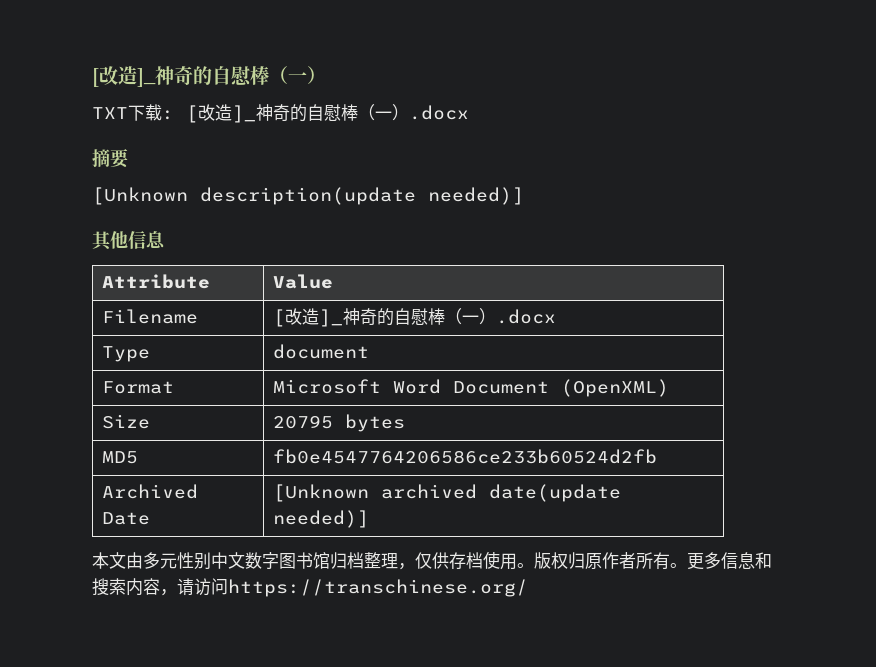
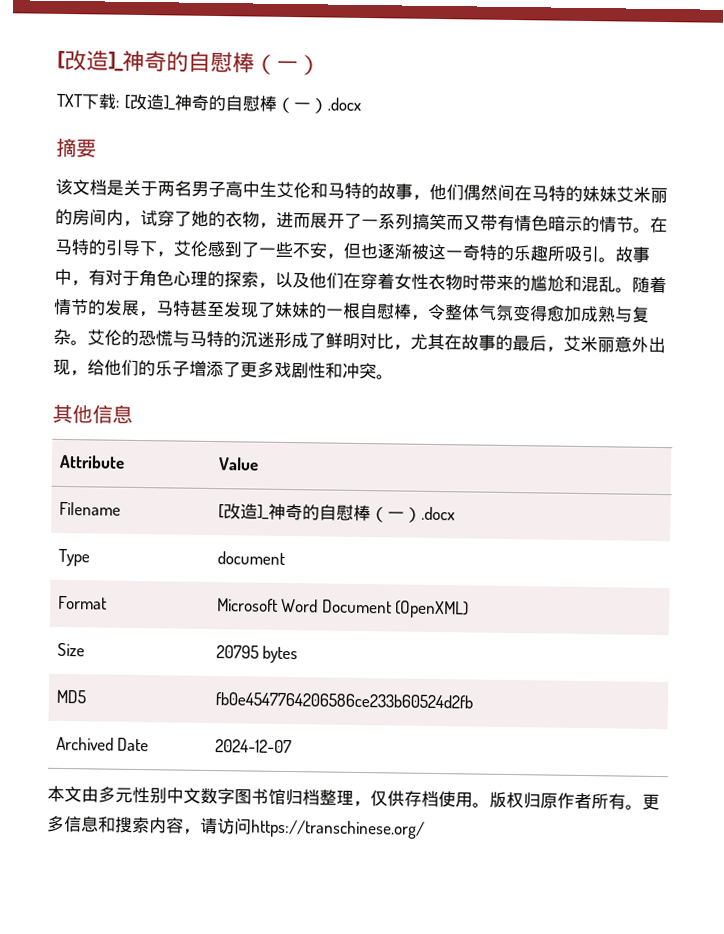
- [Unknown description(update needed)]
+ 该文档是关于两名男子高中生艾伦和马特的故事，他们偶然间在马特的妹妹艾米丽的房间内，试穿了她的衣物，进而展开了一系列搞笑而又带有情色暗示的情节。在马特的引导下，艾伦感到了一些不安，但也逐渐被这一奇特的乐趣所吸引。故事中，有对于角色心理的探索，以及他们在穿着女性衣物时带来的尴尬和混乱。随着情节的发展，马特甚至发现了妹妹的一根自慰棒，令整体气氛变得愈加成熟与复杂。艾伦的恐慌与马特的沉迷形成了鲜明对比，尤其在故事的最后，艾米丽意外出现，给他们的乐子增添了更多戏剧性和冲突。
- Archived Date | [Unknown archived date(update needed)]
+ Archived Date | 2024-12-07

